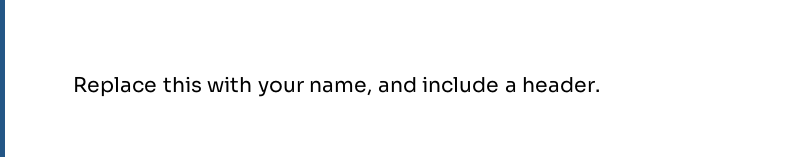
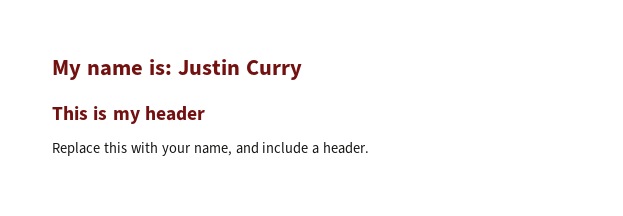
+ My name is: Justin Curry
+ This is my header

